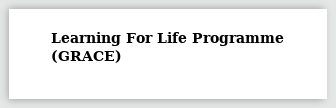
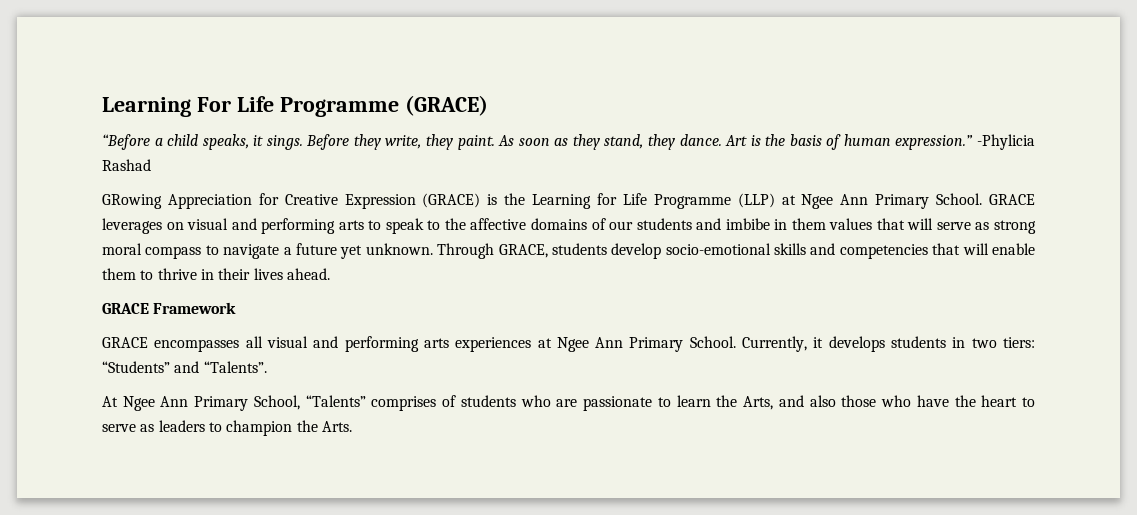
+ “Before a child speaks, it sings. Before they write, they paint. As soon as they stand, they dance. Art is the basis of human expression.” -Phylicia Rashad
+ GRowing Appreciation for Creative Expression (GRACE) is the Learning for Life Programme (LLP) at Ngee Ann Primary School. GRACE leverages on visual and performing arts to speak to the affective domains of our students and imbibe in them values that will serve as strong moral compass to navigate a future yet unknown. Through GRACE, students develop socio-emotional skills and competencies that will enable them to thrive in their lives ahead.
+ GRACE Framework
+ GRACE encompasses all visual and performing arts experiences at Ngee Ann Primary School. Currently, it develops students in two tiers: “Students” and “Talents”.
+ At Ngee Ann Primary School, “Talents” comprises of students who are passionate to learn the Arts, and also those who have the heart to serve as leaders to champion the Arts.

